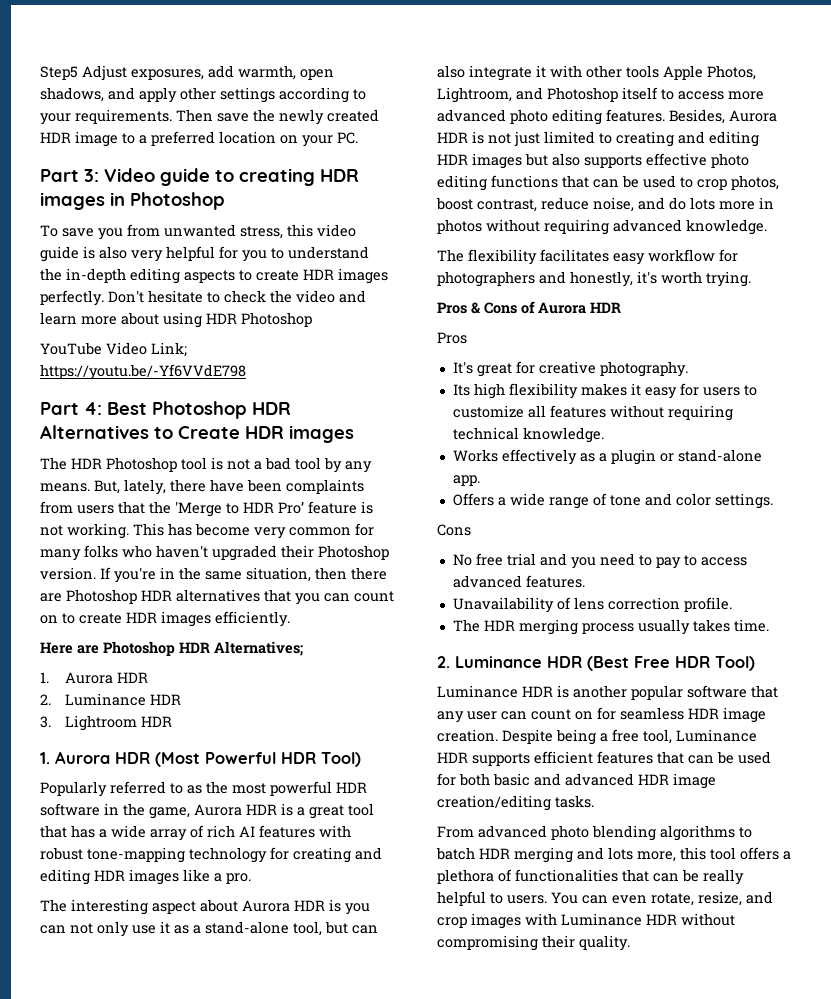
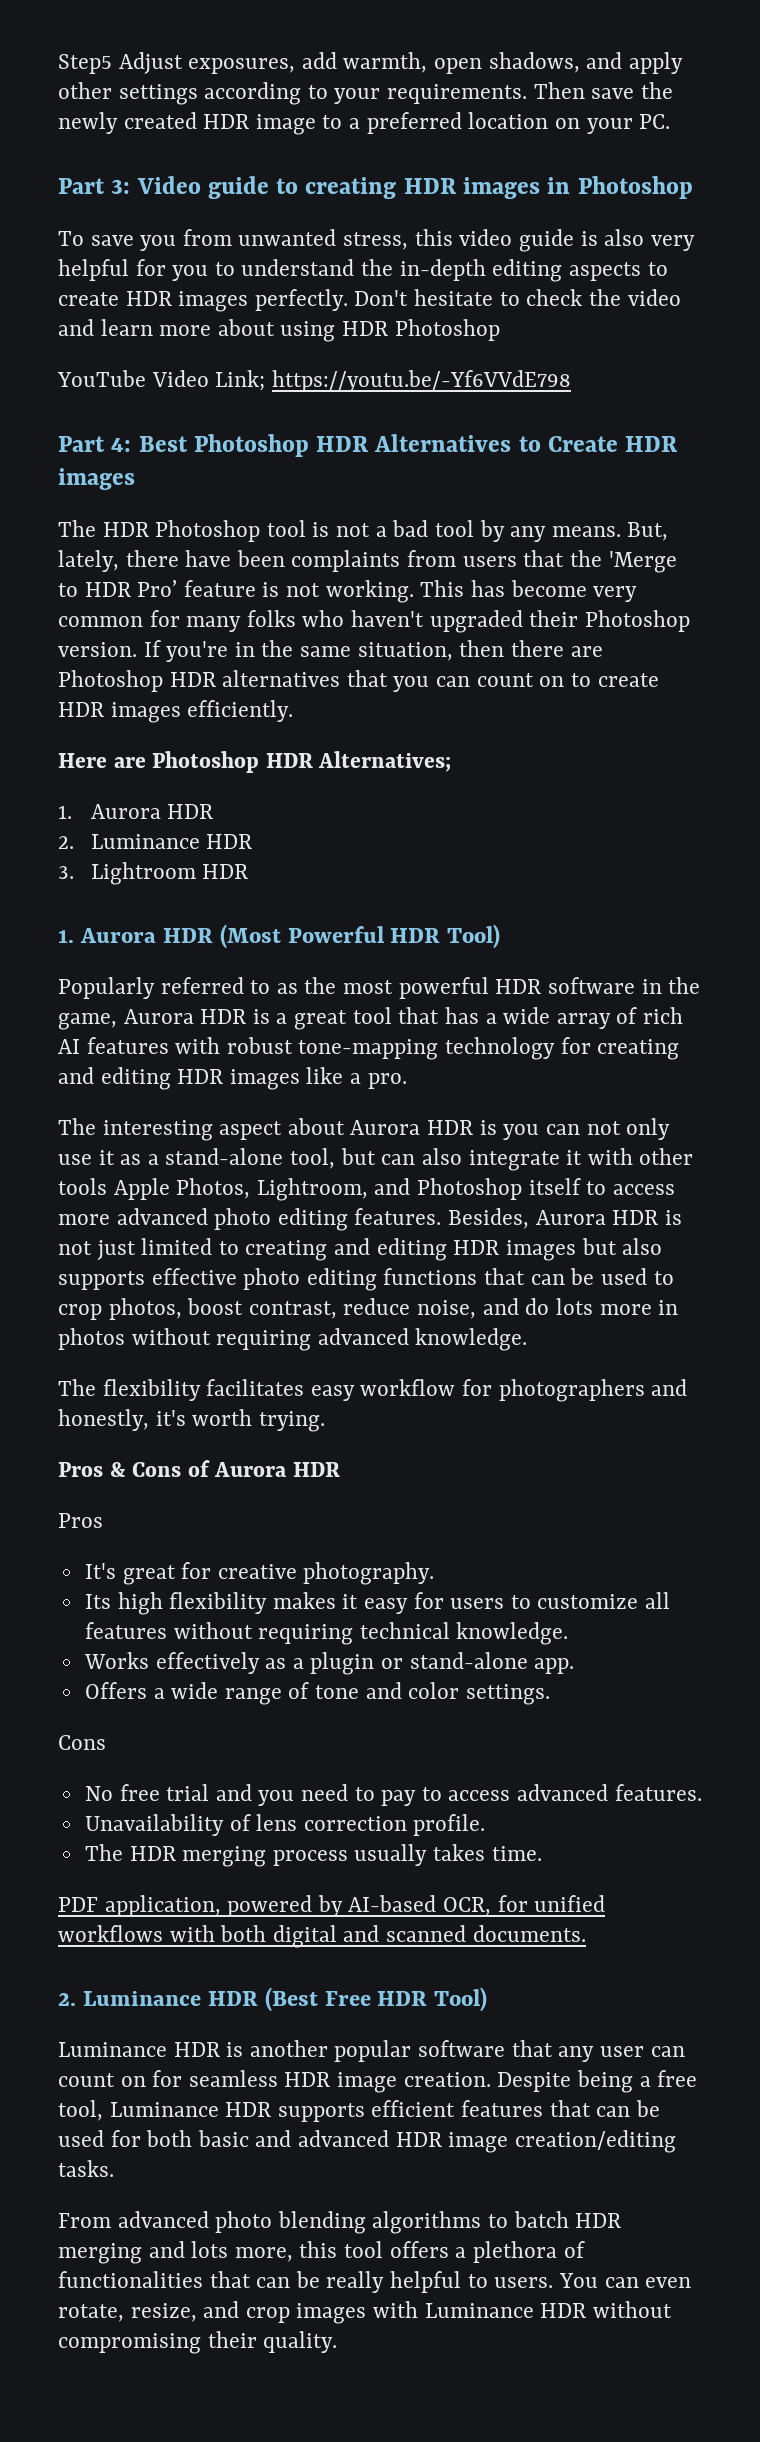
+ PDF application, powered by AI-based OCR, for unified workflows with both digital and scanned documents.

